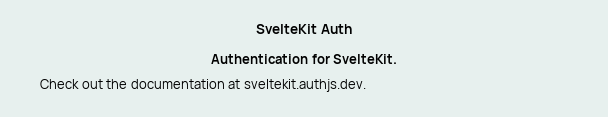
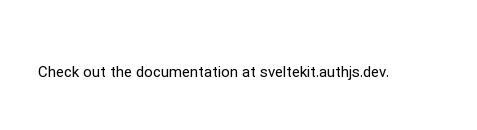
- SvelteKit Auth
- Authentication for SvelteKit.

